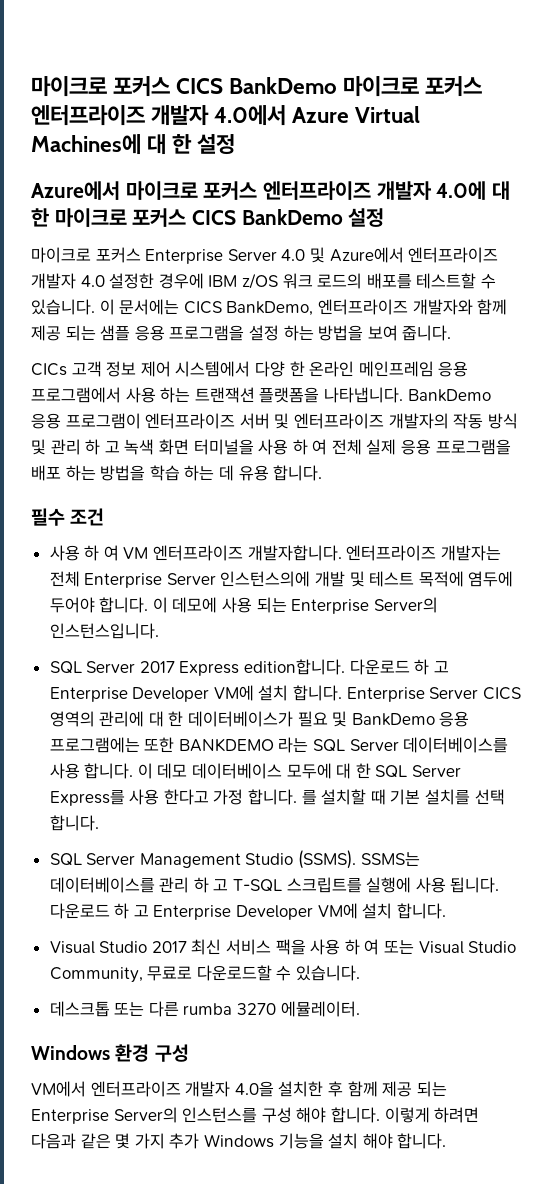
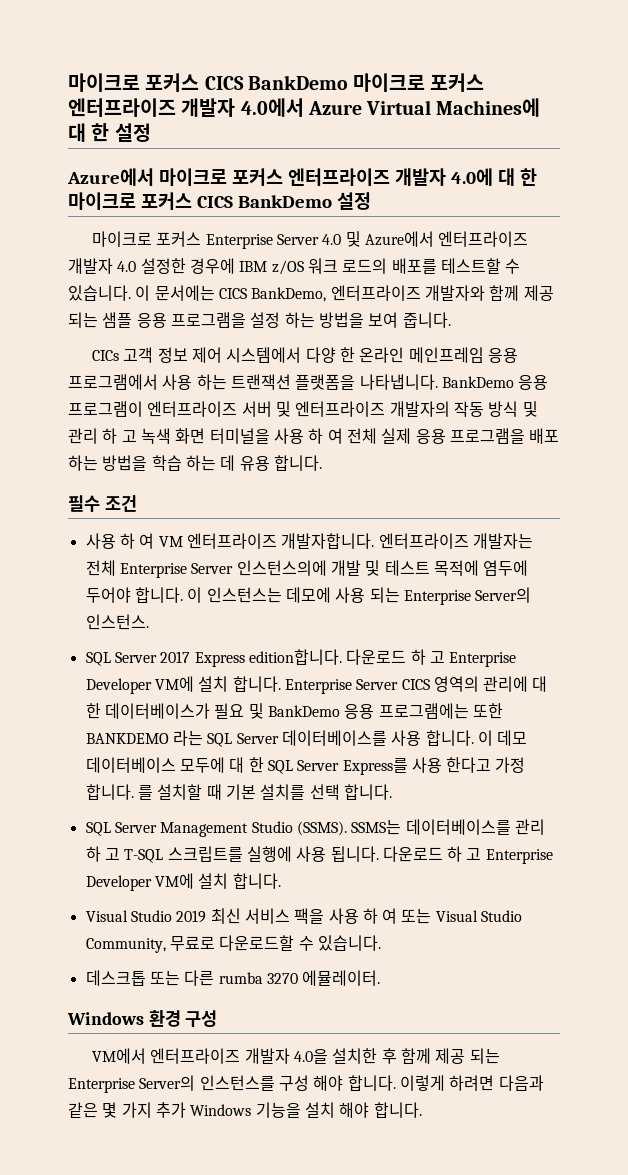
- 이 데모에 사용 되는 Enterprise Server의 인스턴스입니다.
+ 이 인스턴스는 데모에 사용 되는 Enterprise Server의 인스턴스.
- Visual Studio 2017 최신 서비스 팩을 사용 하 여 또는 Visual Studio Community, 무료로 다운로드할 수 있습니다.
+ Visual Studio 2019 최신 서비스 팩을 사용 하 여 또는 Visual Studio Community, 무료로 다운로드할 수 있습니다.

